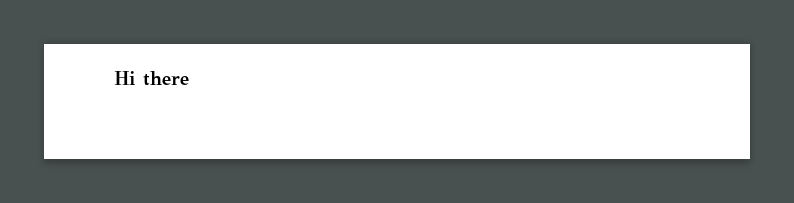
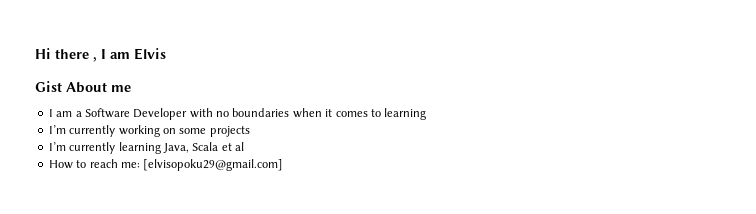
- Hi there
+ Hi there , I am Elvis
+ Gist About me
+ I am a Software Developer with no boundaries when it comes to learning
+ I’m currently working on some projects
+ I’m currently learning Java, Scala et al
+ How to reach me: [elvisopoku29@gmail.com]

